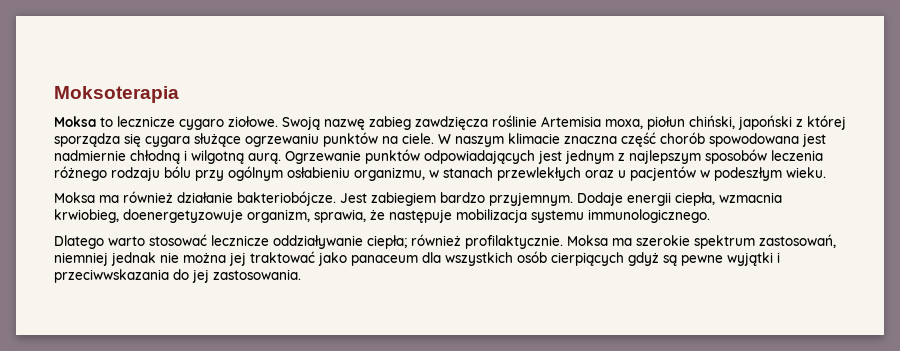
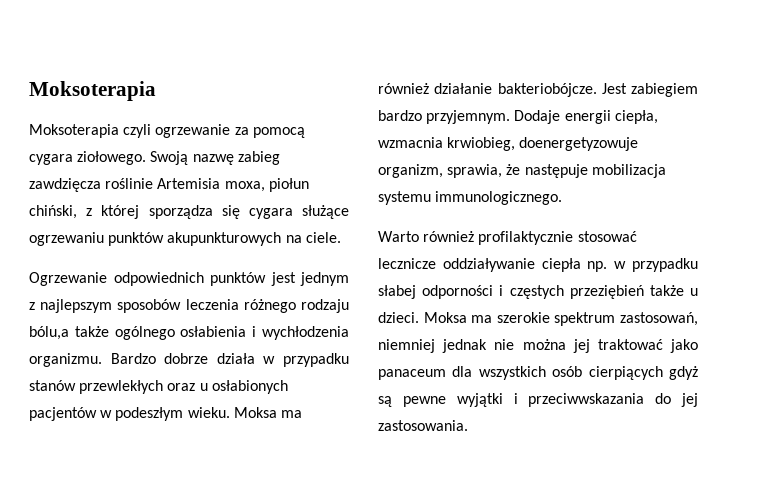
- Moksa to lecznicze cygaro ziołowe.
+ Moksoterapia czyli ogrzewanie za pomocą cygara ziołowego.
- Swoją nazwę zabieg zawdzięcza roślinie Artemisia moxa, piołun chiński, japoński z której sporządza się cygara służące ogrzewaniu punktów na ciele. W naszym klimacie znaczna część chorób spowodowana jest nadmiernie chłodną i wilgotną aurą. Ogrzewanie punktów odpowiadających jest jednym z najlepszym sposobów leczenia różnego rodzaju bólu przy ogólnym osłabieniu organizmu, w stanach przewlekłych oraz u pacjentów w podeszłym wieku.
- Moksa ma również działanie bakteriobójcze.
+ Swoją nazwę zabieg zawdzięcza roślinie Artemisia moxa, piołun chiński, z której sporządza się cygara służące ogrzewaniu punktów akupunkturowych na ciele.
+ Ogrzewanie odpowiednich punktów jest jednym z najlepszym sposobów leczenia różnego rodzaju bólu,a także ogólnego osłabienia i wychłodzenia organizmu. Bardzo dobrze działa w przypadku stanów przewlekłych oraz u osłabionych pacjentów w podeszłym wieku. Moksa ma również działanie bakteriobójcze.
- Dlatego warto stosować lecznicze oddziaływanie ciepła; również profilaktycznie.
+ Warto również profilaktycznie stosować lecznicze oddziaływanie ciepła np. w przypadku słabej odporności i częstych przeziębień także u dzieci.

